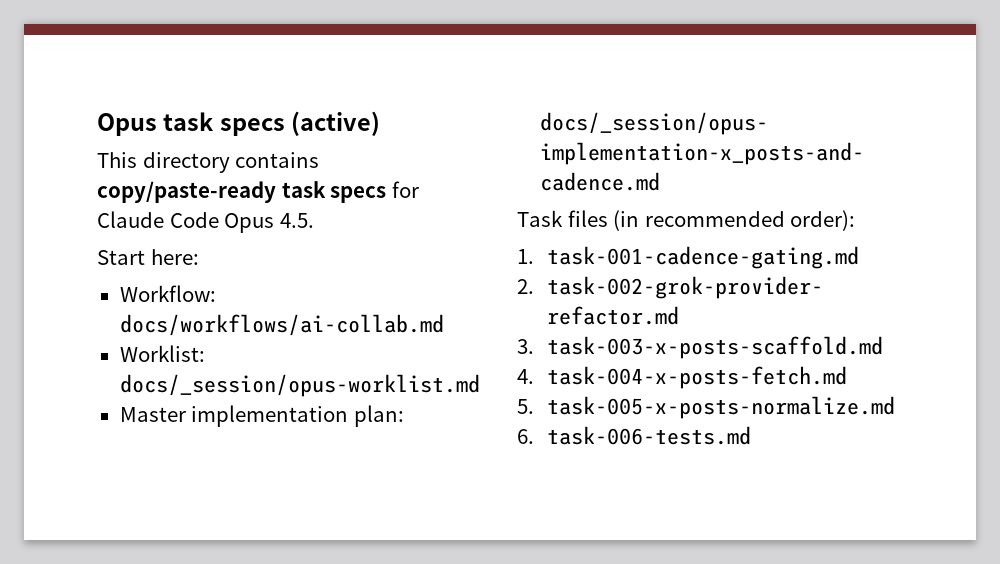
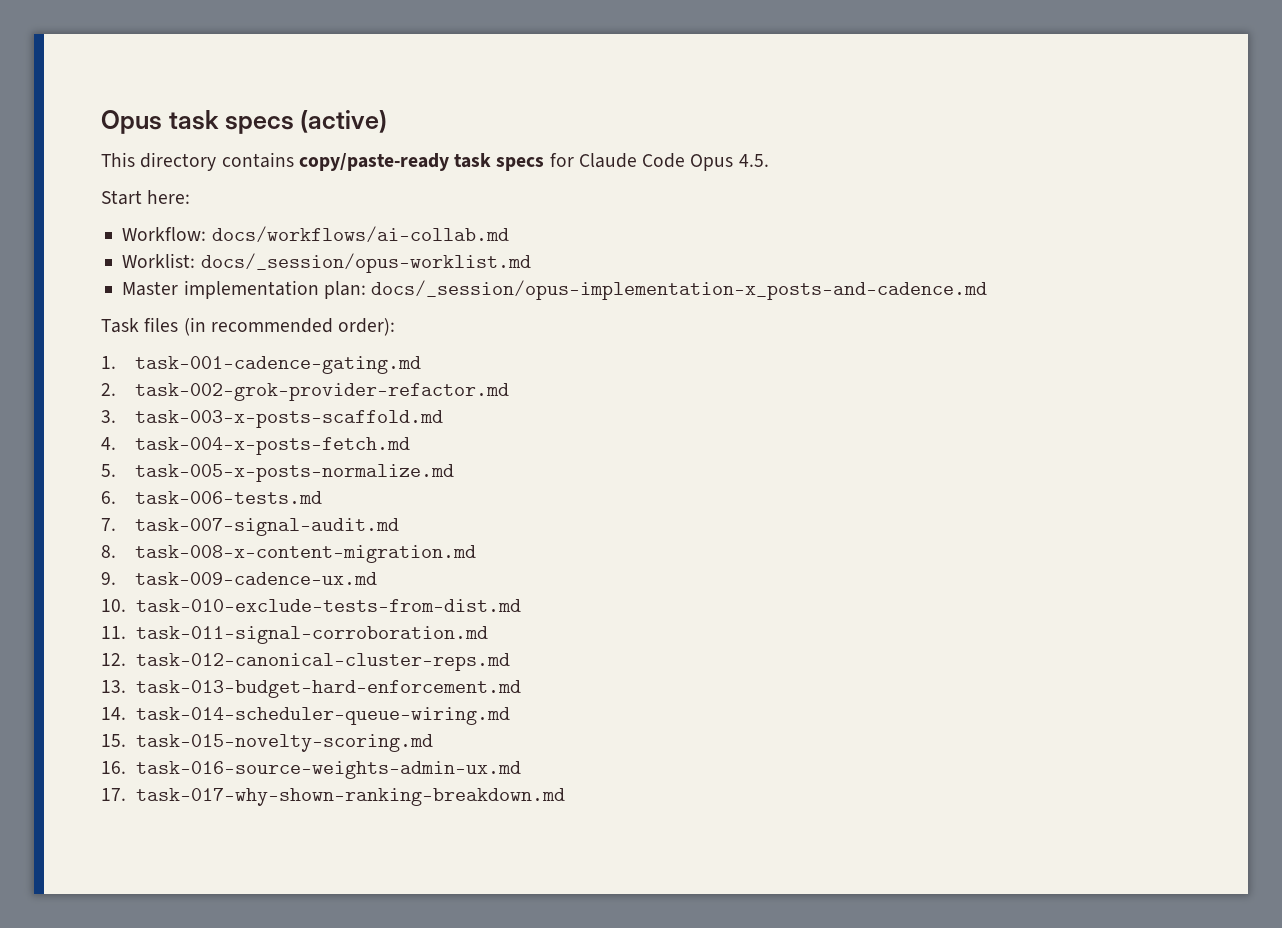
+ 7. task-007-signal-audit.md
+ 8. task-008-x-content-migration.md
+ 9. task-009-cadence-ux.md
+ 10. task-010-exclude-tests-from-dist.md
+ 11. task-011-signal-corroboration.md
+ 12. task-012-canonical-cluster-reps.md
+ 13. task-013-budget-hard-enforcement.md
+ 14. task-014-scheduler-queue-wiring.md
+ 15. task-015-novelty-scoring.md
+ 16. task-016-source-weights-admin-ux.md
+ 17. task-017-why-shown-ranking-breakdown.md

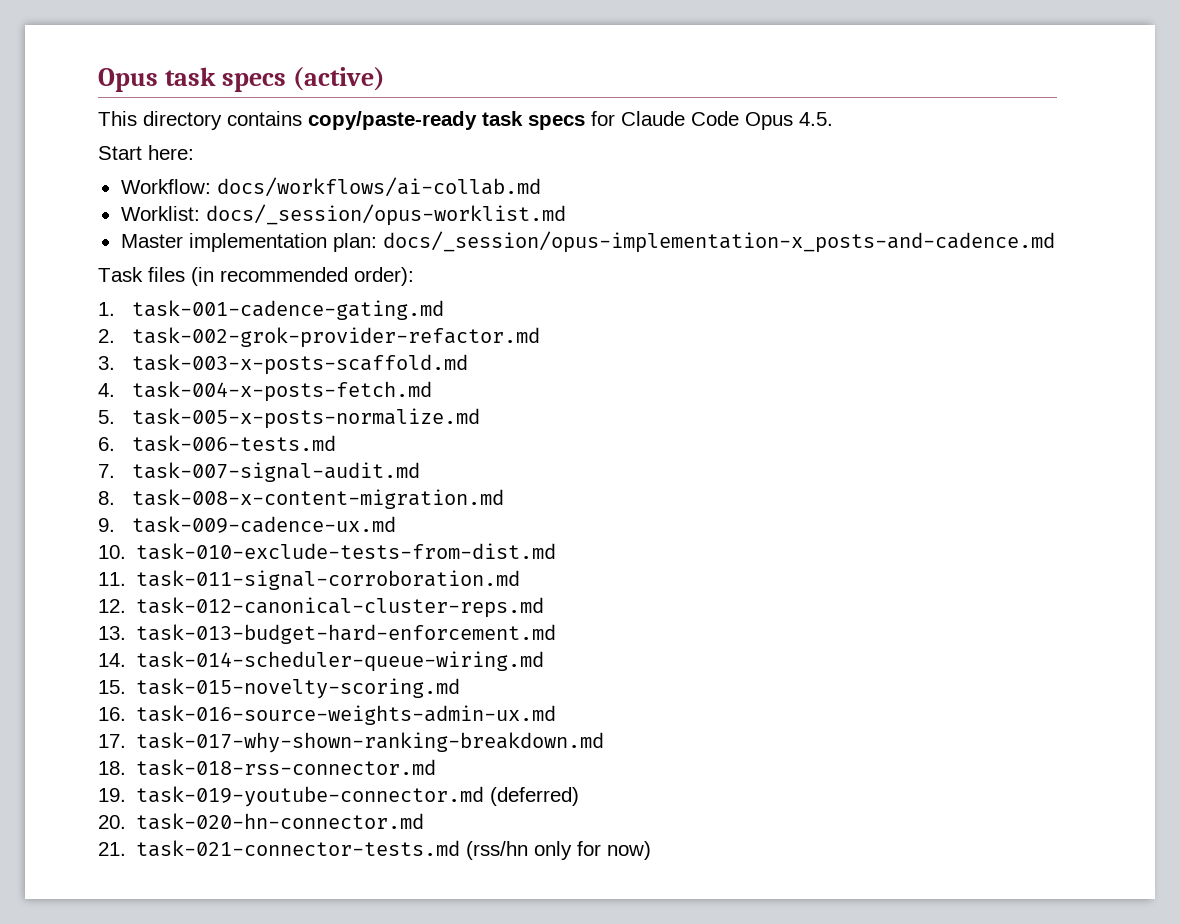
+ 18. task-018-rss-connector.md
+ 19. task-019-youtube-connector.md (deferred)
+ 20. task-020-hn-connector.md
+ 21. task-021-connector-tests.md (rss/hn only for now)

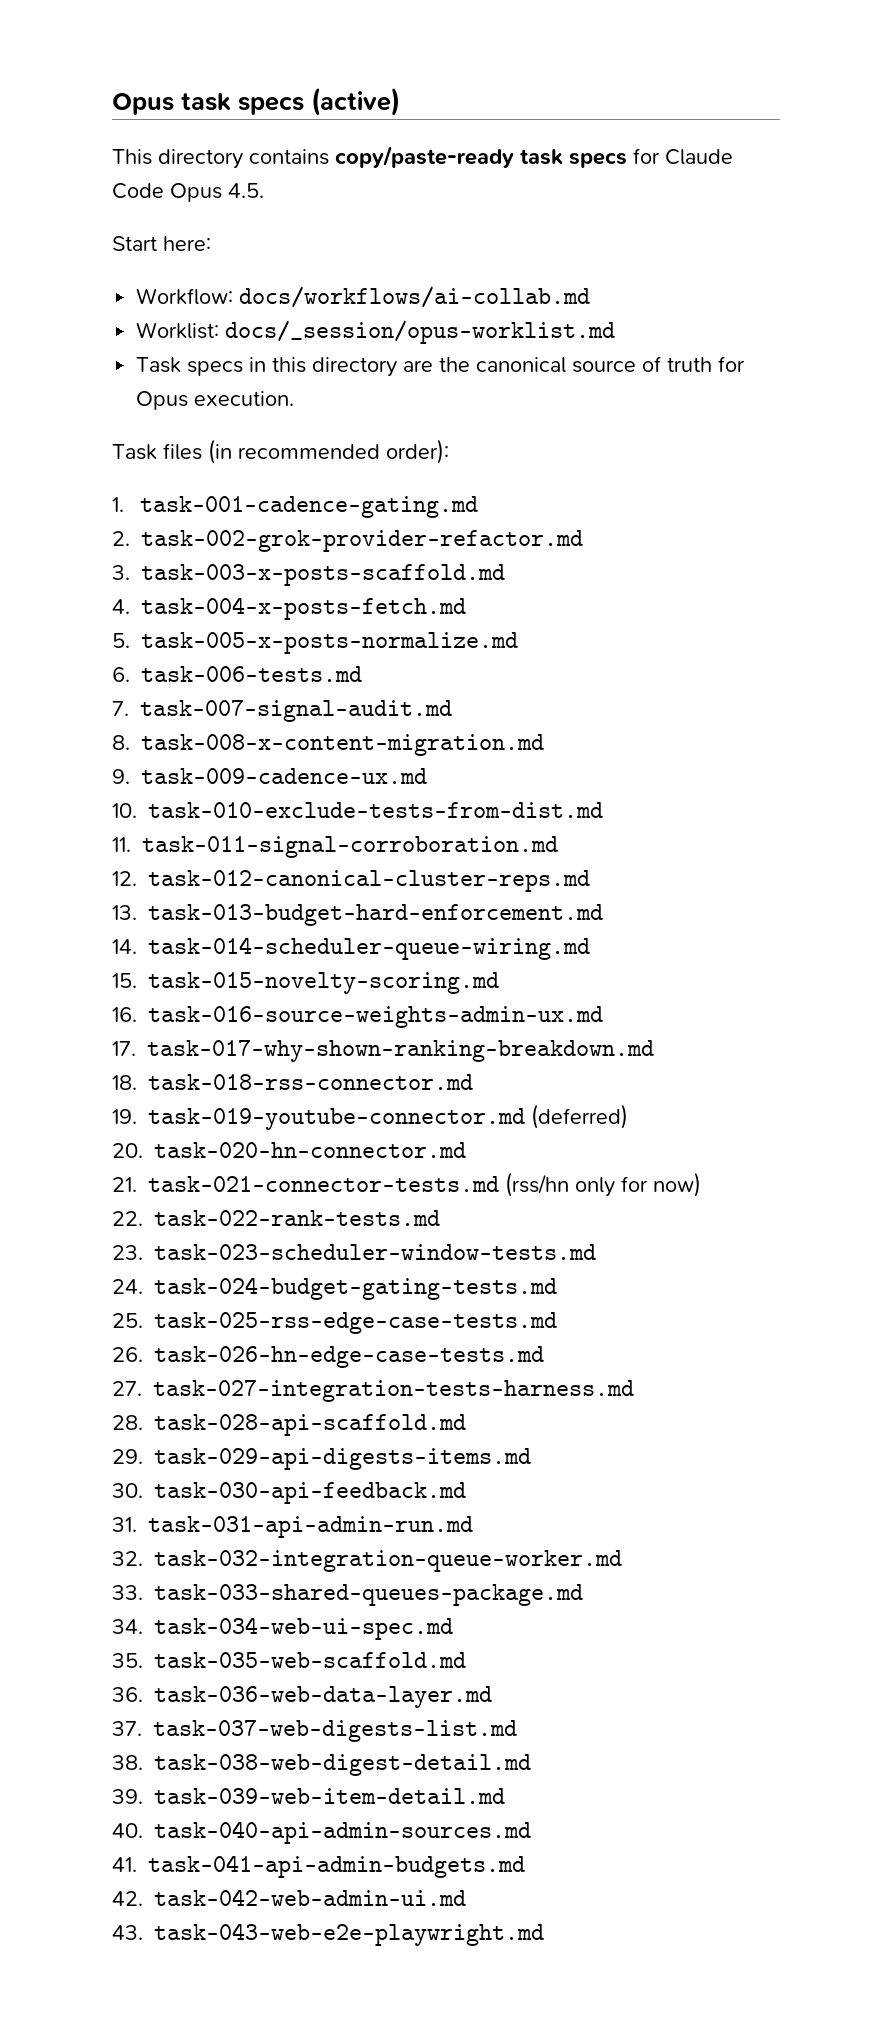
- Master implementation plan: docs/_session/opus-implementation-x_posts-and-cadence.md
+ Task specs in this directory are the canonical source of truth for Opus execution.
+ 22. task-022-rank-tests.md
+ 23. task-023-scheduler-window-tests.md
+ 24. task-024-budget-gating-tests.md
+ 25. task-025-rss-edge-case-tests.md
+ 26. task-026-hn-edge-case-tests.md
+ 27. task-027-integration-tests-harness.md
+ 28. task-028-api-scaffold.md
+ 29. task-029-api-digests-items.md
+ 30. task-030-api-feedback.md
+ 31. task-031-api-admin-run.md
+ 32. task-032-integration-queue-worker.md
+ 33. task-033-shared-queues-package.md
+ 34. task-034-web-ui-spec.md
+ 35. task-035-web-scaffold.md
+ 36. task-036-web-data-layer.md
+ 37. task-037-web-digests-list.md
+ 38. task-038-web-digest-detail.md
+ 39. task-039-web-item-detail.md
+ 40. task-040-api-admin-sources.md
+ 41. task-041-api-admin-budgets.md
+ 42. task-042-web-admin-ui.md
+ 43. task-043-web-e2e-playwright.md

